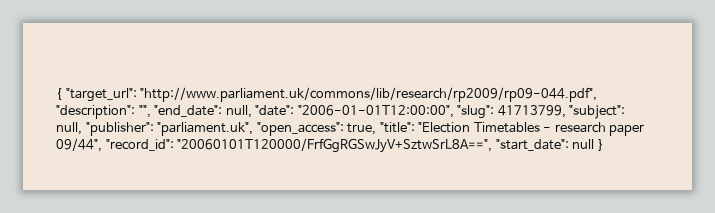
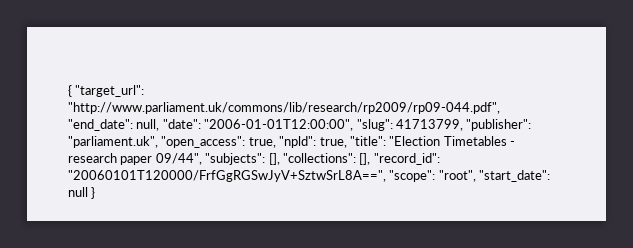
- { "target_url": "http://www.parliament.uk/commons/lib/research/rp2009/rp09-044.pdf", "description": "", "end_date": null, "date": "2006-01-01T12:00:00", "slug": 41713799, "subject": null, "publisher": "parliament.uk", "open_access": true, "title": "Election Timetables - research paper 09/44", "record_id": "20060101T120000/FrfGgRGSwJyV+SztwSrL8A==", "start_date": null }
+ { "target_url": "http://www.parliament.uk/commons/lib/research/rp2009/rp09-044.pdf", "end_date": null, "date": "2006-01-01T12:00:00", "slug": 41713799, "publisher": "parliament.uk", "open_access": true, "npld": true, "title": "Election Timetables - research paper 09/44", "subjects": [], "collections": [], "record_id": "20060101T120000/FrfGgRGSwJyV+SztwSrL8A==", "scope": "root", "start_date": null }

